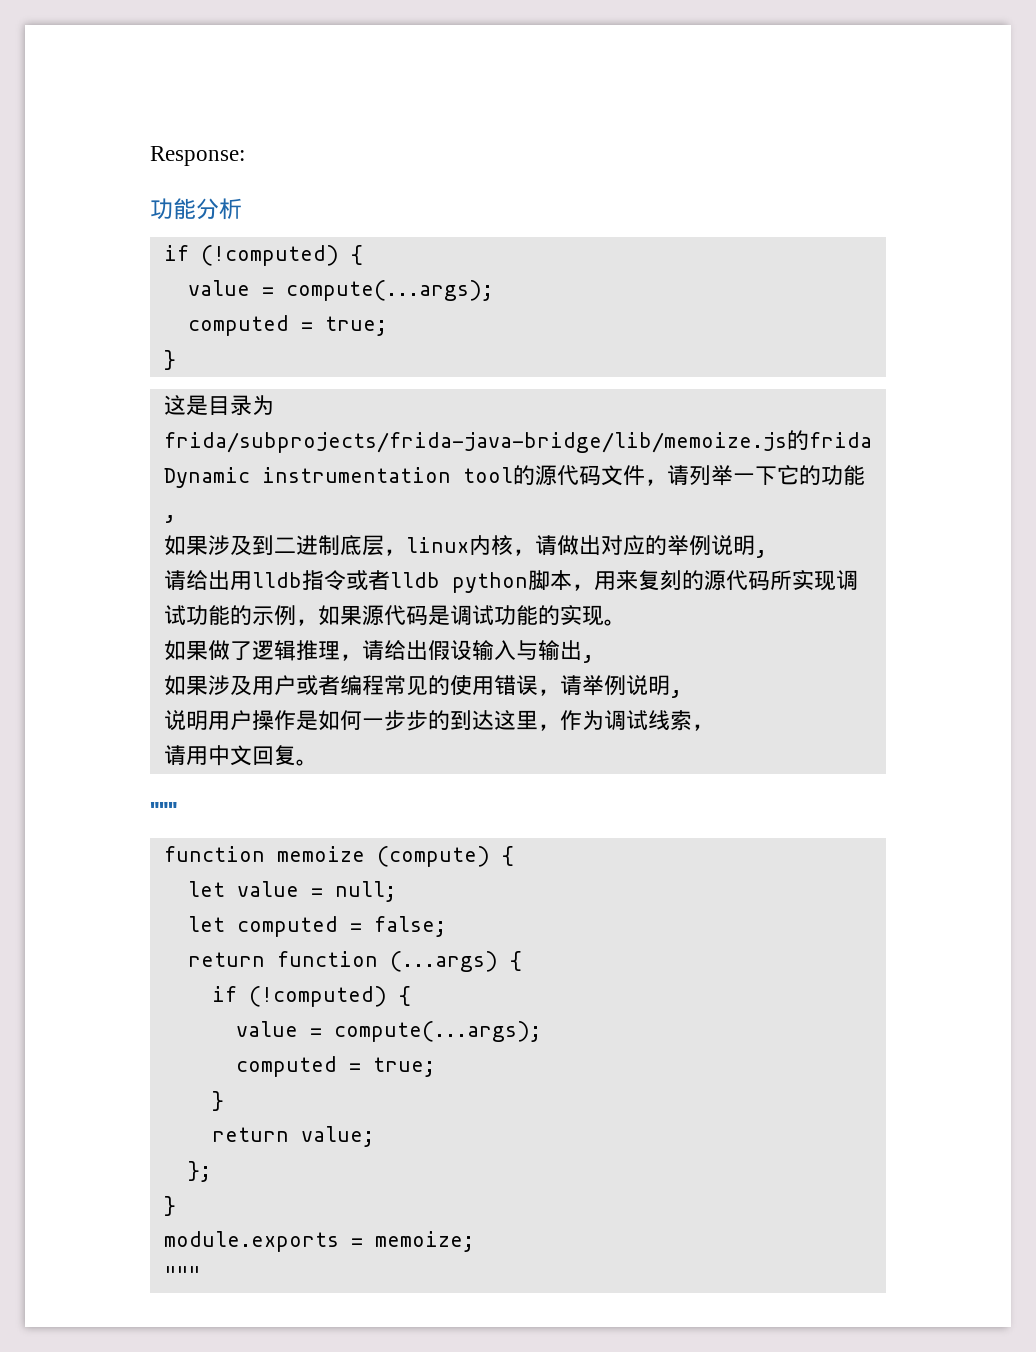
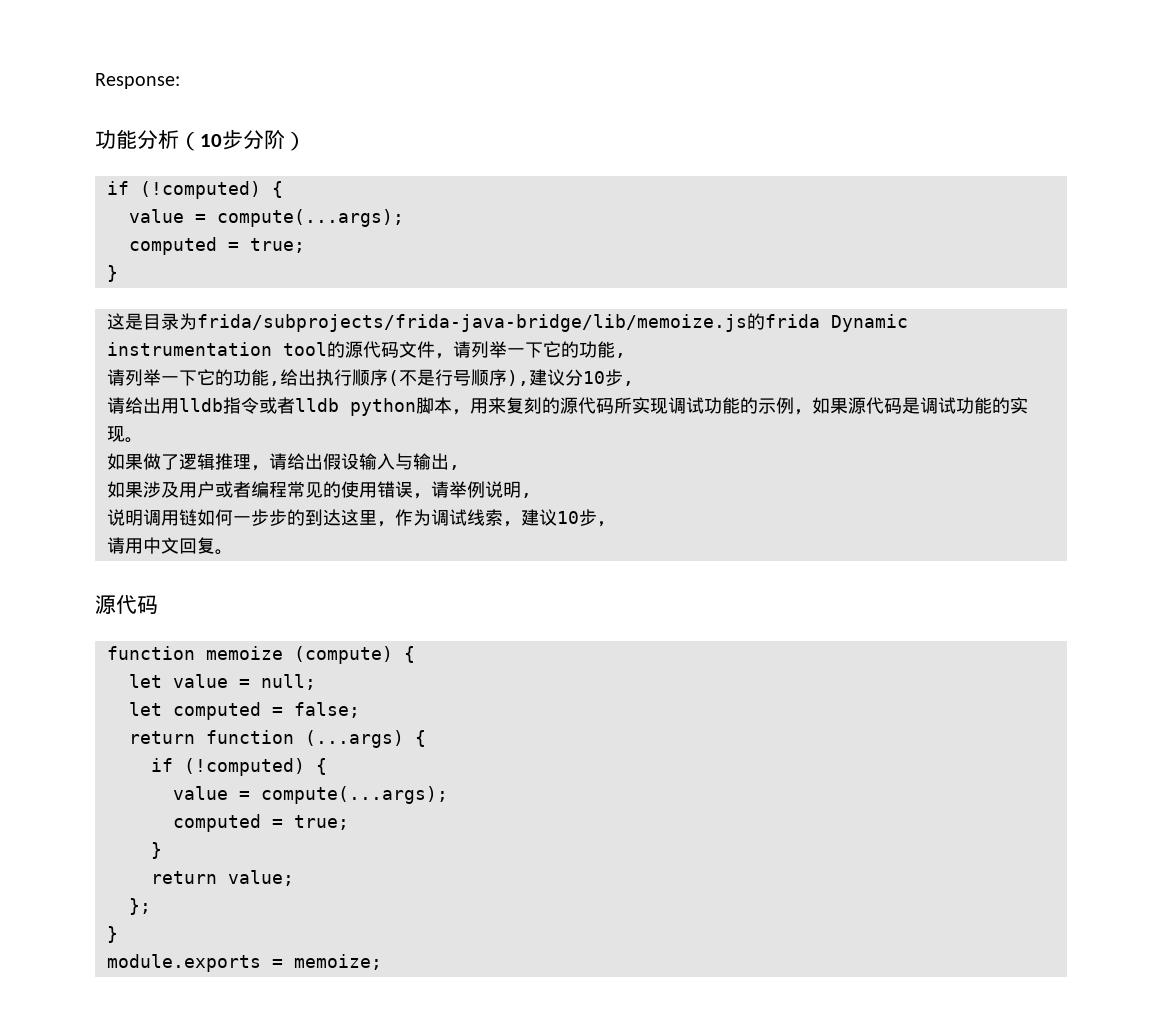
- 功能分析
+ 功能分析（10步分阶）
- 如果涉及到二进制底层，linux内核，请做出对应的举例说明,
+ 请列举一下它的功能,给出执行顺序(不是行号顺序),建议分10步,
- 说明用户操作是如何一步步的到达这里，作为调试线索，
+ 说明调用链如何一步步的到达这里，作为调试线索，建议10步，
  请用中文回复。
- """
+ 源代码
  module.exports = memoize;
- """

